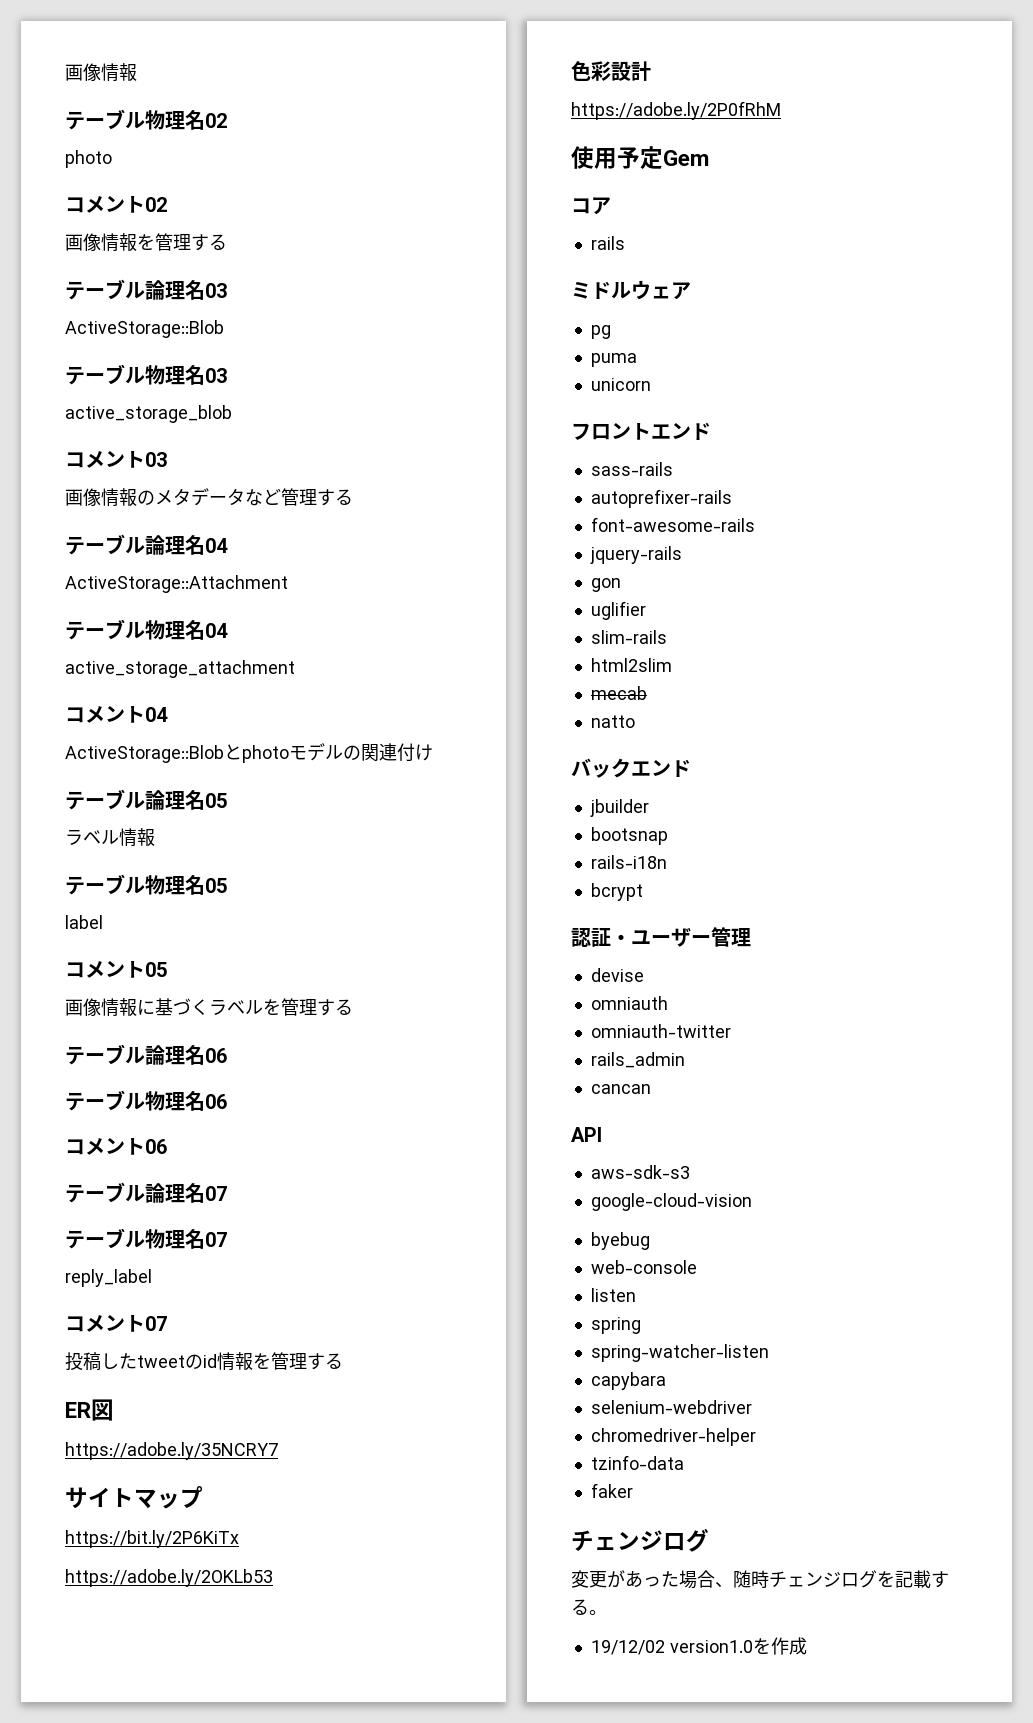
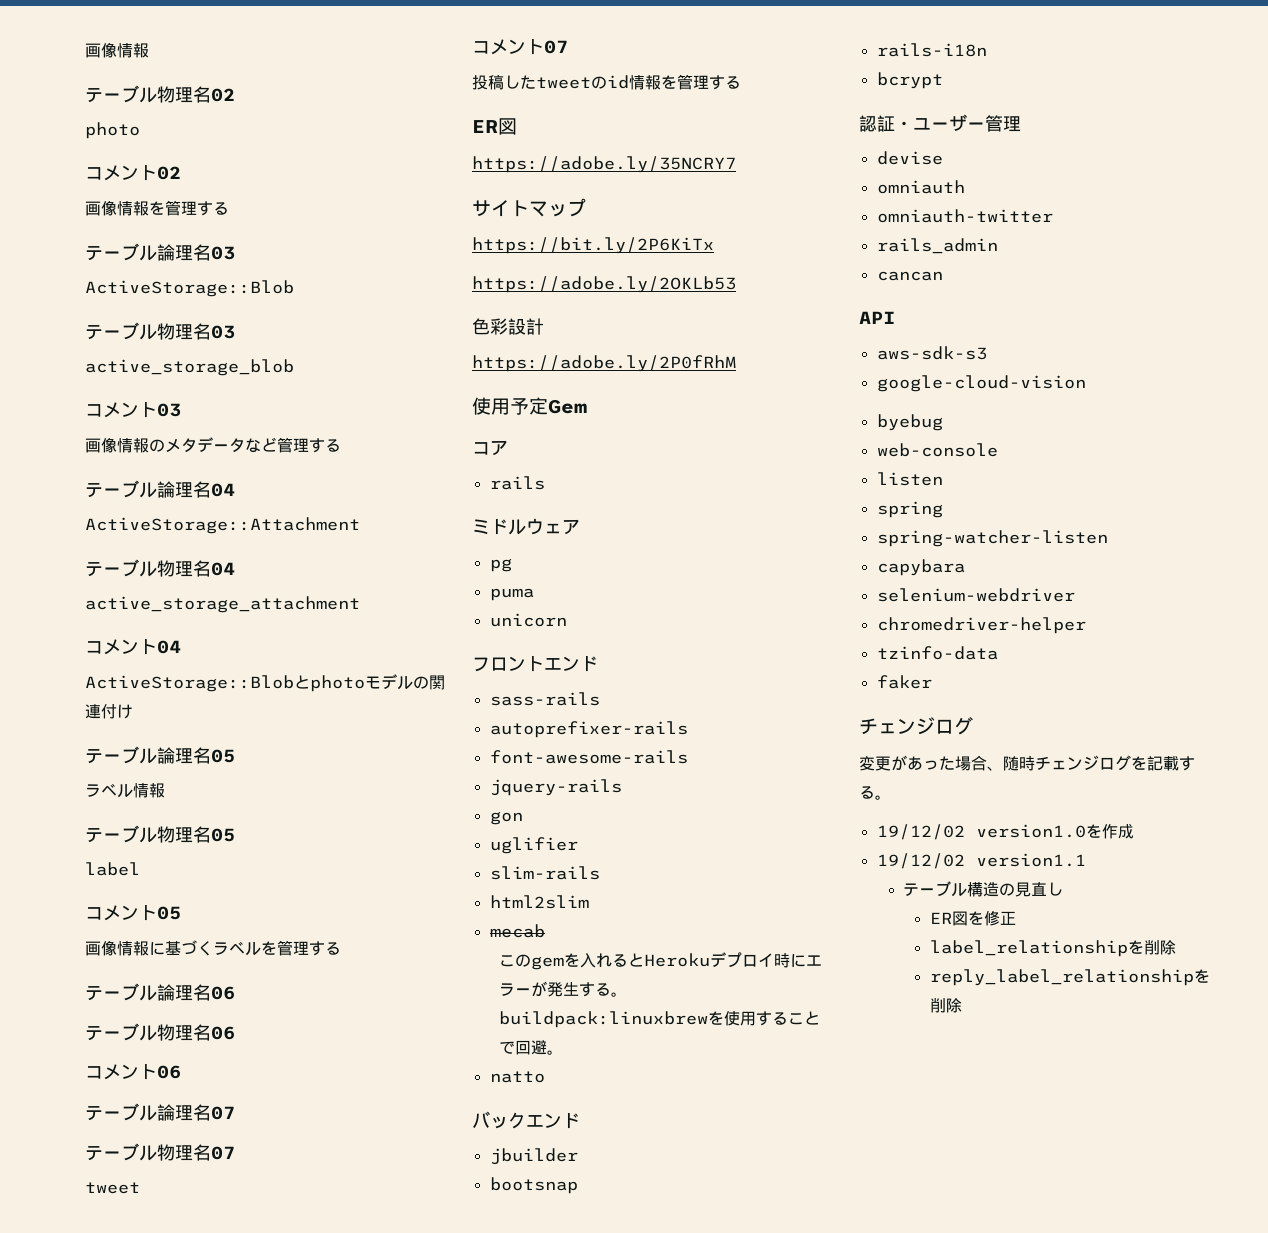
  テーブル物理名07
- reply_label
+ tweet
+ このgemを入れるとHerokuデプロイ時にエラーが発生する。buildpack:linuxbrewを使用することで回避。
+ 19/12/02 version1.1
+ テーブル構造の見直し
+ ER図を修正
+ label_relationshipを削除
+ reply_label_relationshipを削除

